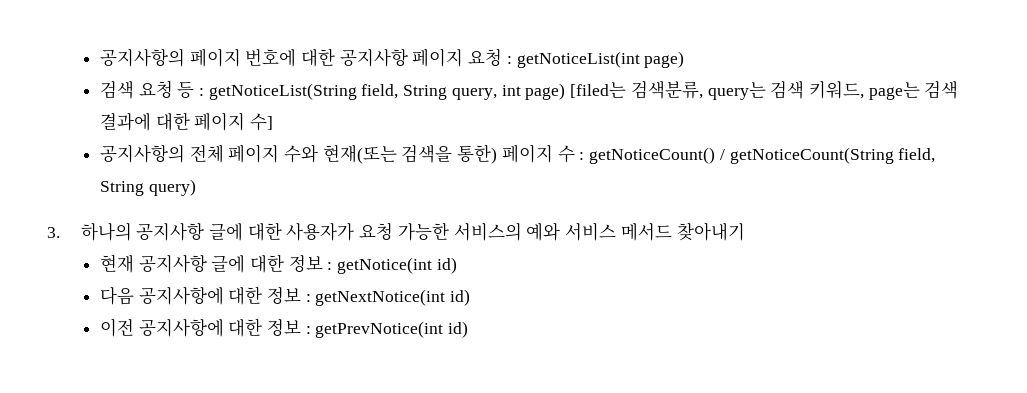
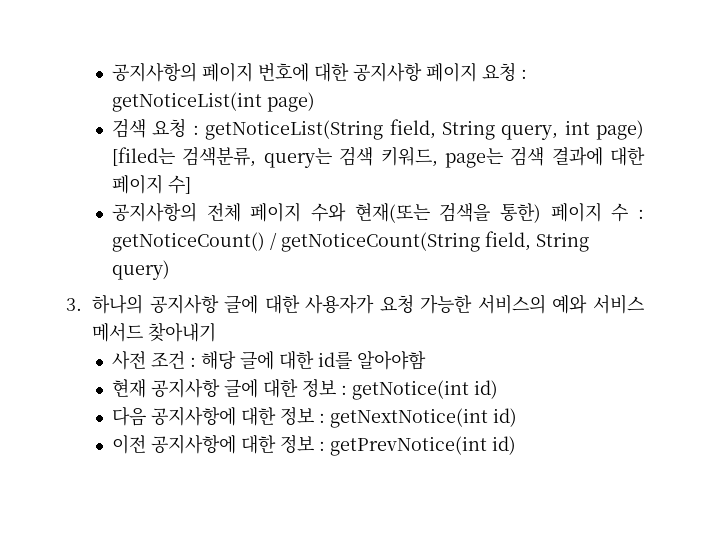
- 검색 요청 등 : getNoticeList(String field, String query, int page) [filed는 검색분류, query는 검색 키워드, page는 검색 결과에 대한 페이지 수]
+ 검색 요청 : getNoticeList(String field, String query, int page) [filed는 검색분류, query는 검색 키워드, page는 검색 결과에 대한 페이지 수]
+ 사전 조건 : 해당 글에 대한 id를 알아야함

